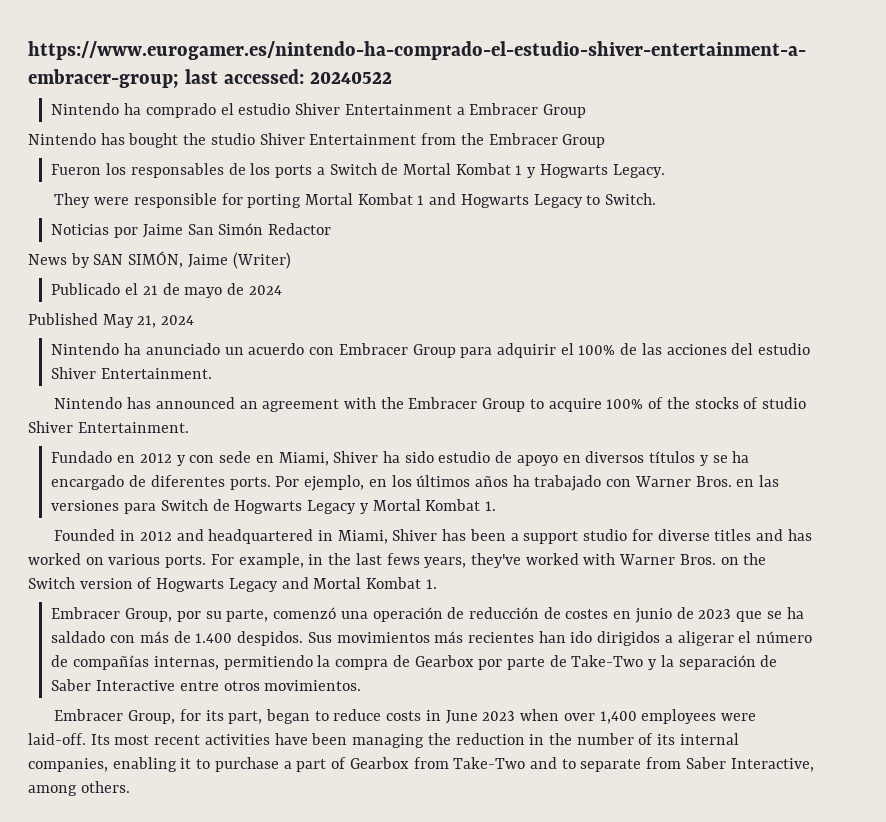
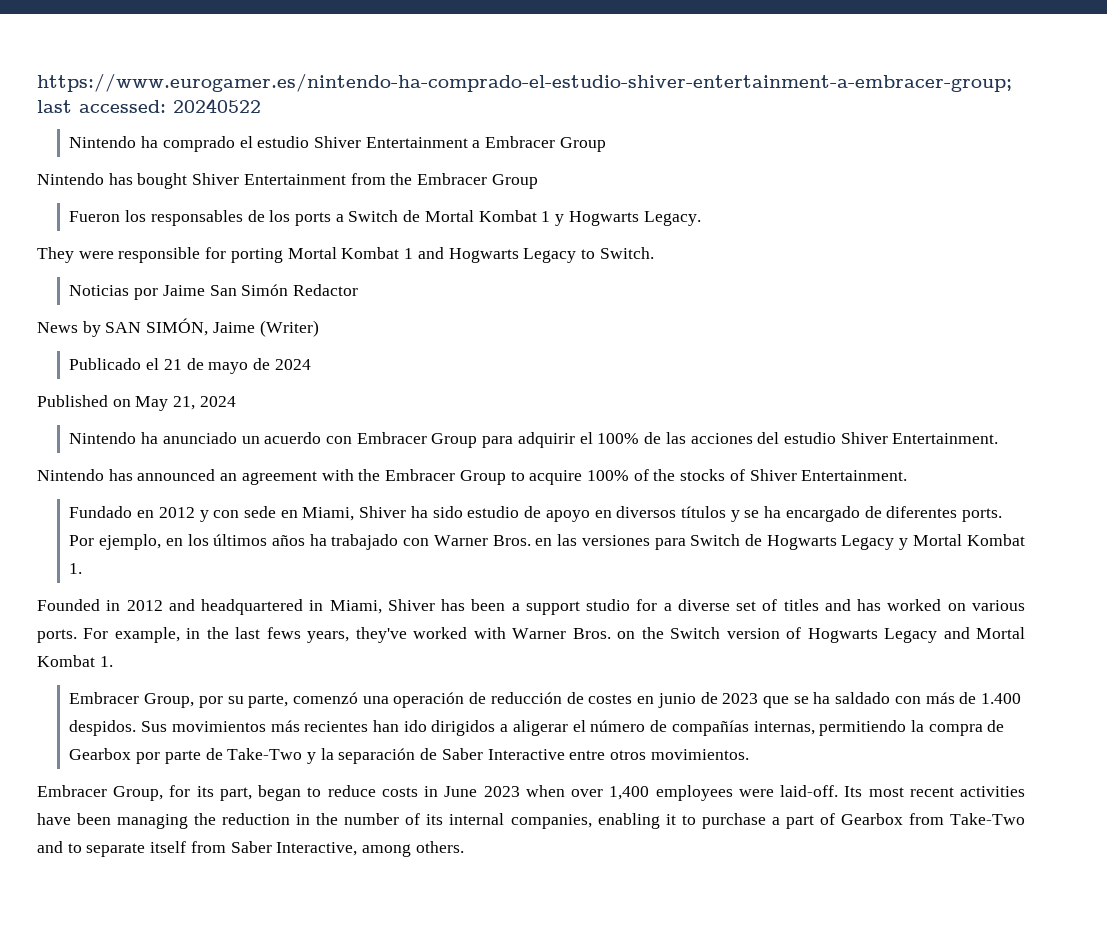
- Nintendo has bought the studio Shiver Entertainment from the Embracer Group
+ Nintendo has bought Shiver Entertainment from the Embracer Group
- Published May 21, 2024
+ Published on May 21, 2024
- Nintendo has announced an agreement with the Embracer Group to acquire 100% of the stocks of studio Shiver Entertainment.
+ Nintendo has announced an agreement with the Embracer Group to acquire 100% of the stocks of Shiver Entertainment.
- Founded in 2012 and headquartered in Miami, Shiver has been a support studio for diverse titles and has worked on various ports.
+ Founded in 2012 and headquartered in Miami, Shiver has been a support studio for a diverse set of titles and has worked on various ports.
- Its most recent activities have been managing the reduction in the number of its internal companies, enabling it to purchase a part of Gearbox from Take-Two and to separate from Saber Interactive, among others.
+ Its most recent activities have been managing the reduction in the number of its internal companies, enabling it to purchase a part of Gearbox from Take-Two and to separate itself from Saber Interactive, among others.

